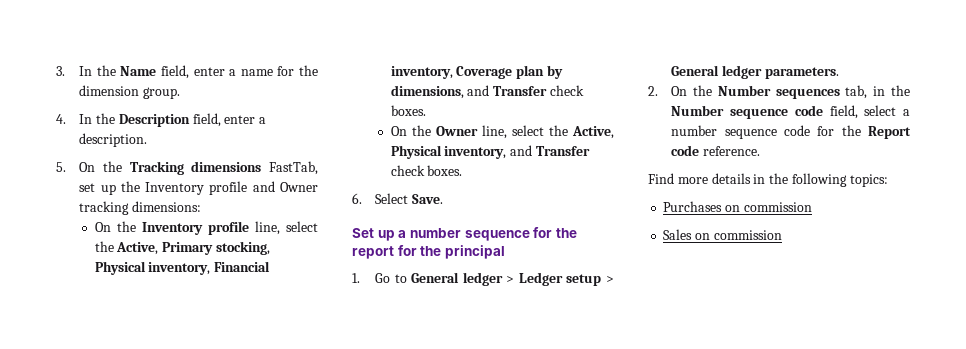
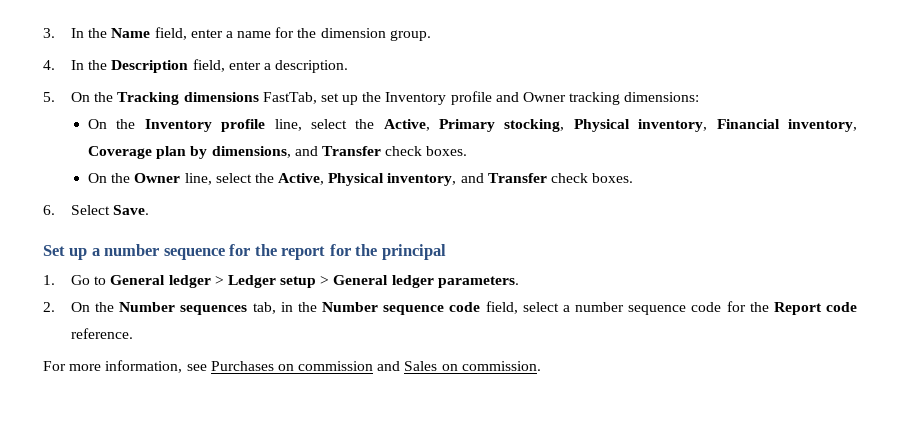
- Find more details in the following topics:
- Purchases on commission
- Sales on commission
+ For more information, see Purchases on commission and Sales on commission.

